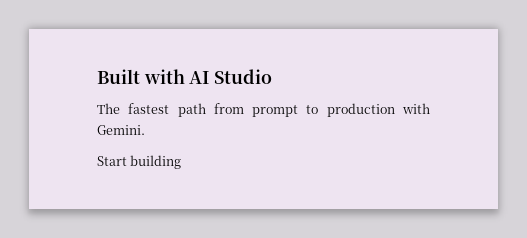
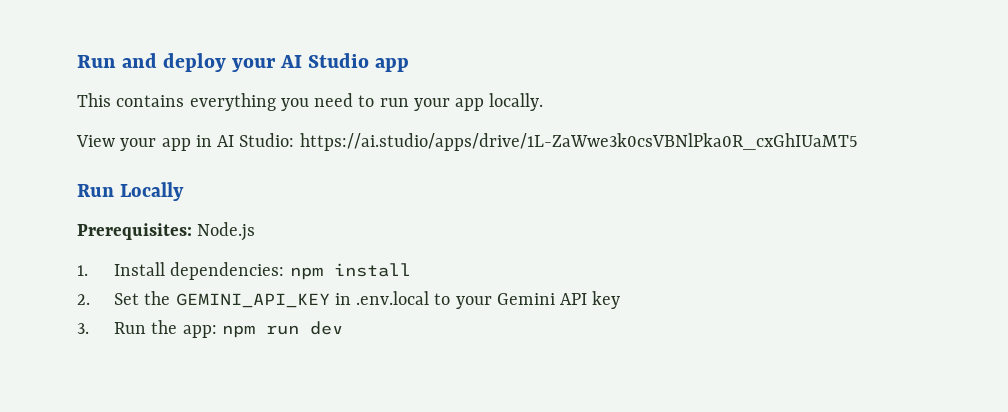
- Built with AI Studio
- The fastest path from prompt to production with Gemini.
- Start building
+ Run and deploy your AI Studio app
+ This contains everything you need to run your app locally.
+ View your app in AI Studio: https://ai.studio/apps/drive/1L-ZaWwe3k0csVBNlPka0R_cxGhIUaMT5
+ Run Locally
+ Prerequisites: Node.js
+ 1. Install dependencies: npm install
+ 2. Set the GEMINI_API_KEY in .env.local to your Gemini API key
+ 3. Run the app: npm run dev

